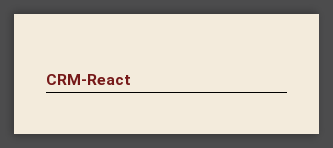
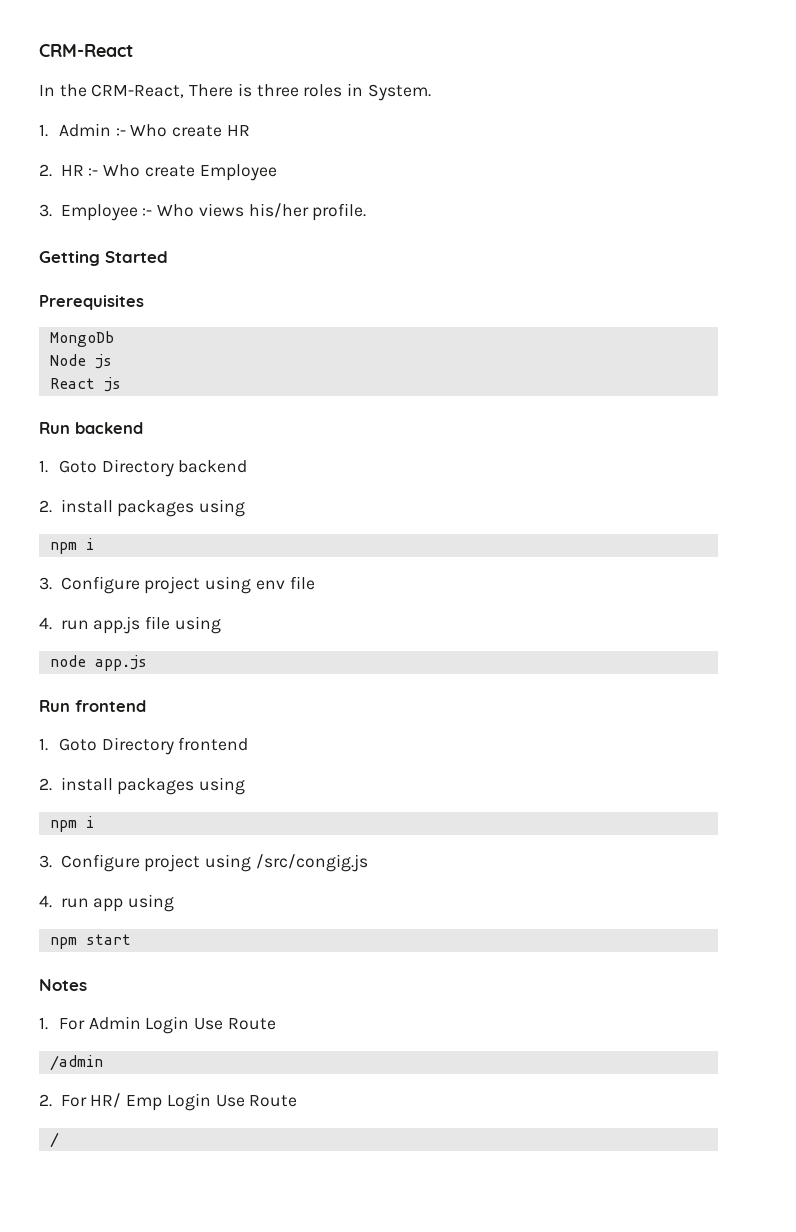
+ In the CRM-React, There is three roles in System.
+ 1. Admin :- Who create HR
+ 2. HR :- Who create Employee
+ 3. Employee :- Who views his/her profile.
+ Getting Started
+ Prerequisites
+ MongoDb
+ Node js
+ React js
+ Run backend
+ 1. Goto Directory backend
+ 2. install packages using
+ npm i
+ 3. Configure project using env file
+ 4. run app.js file using
+ node app.js
+ Run frontend
+ 1. Goto Directory frontend
+ 2. install packages using
+ npm i
+ 3. Configure project using /src/congig.js
+ 4. run app using
+ npm start
+ Notes
+ 1. For Admin Login Use Route
+ /admin
+ 2. For HR/ Emp Login Use Route
+ /

